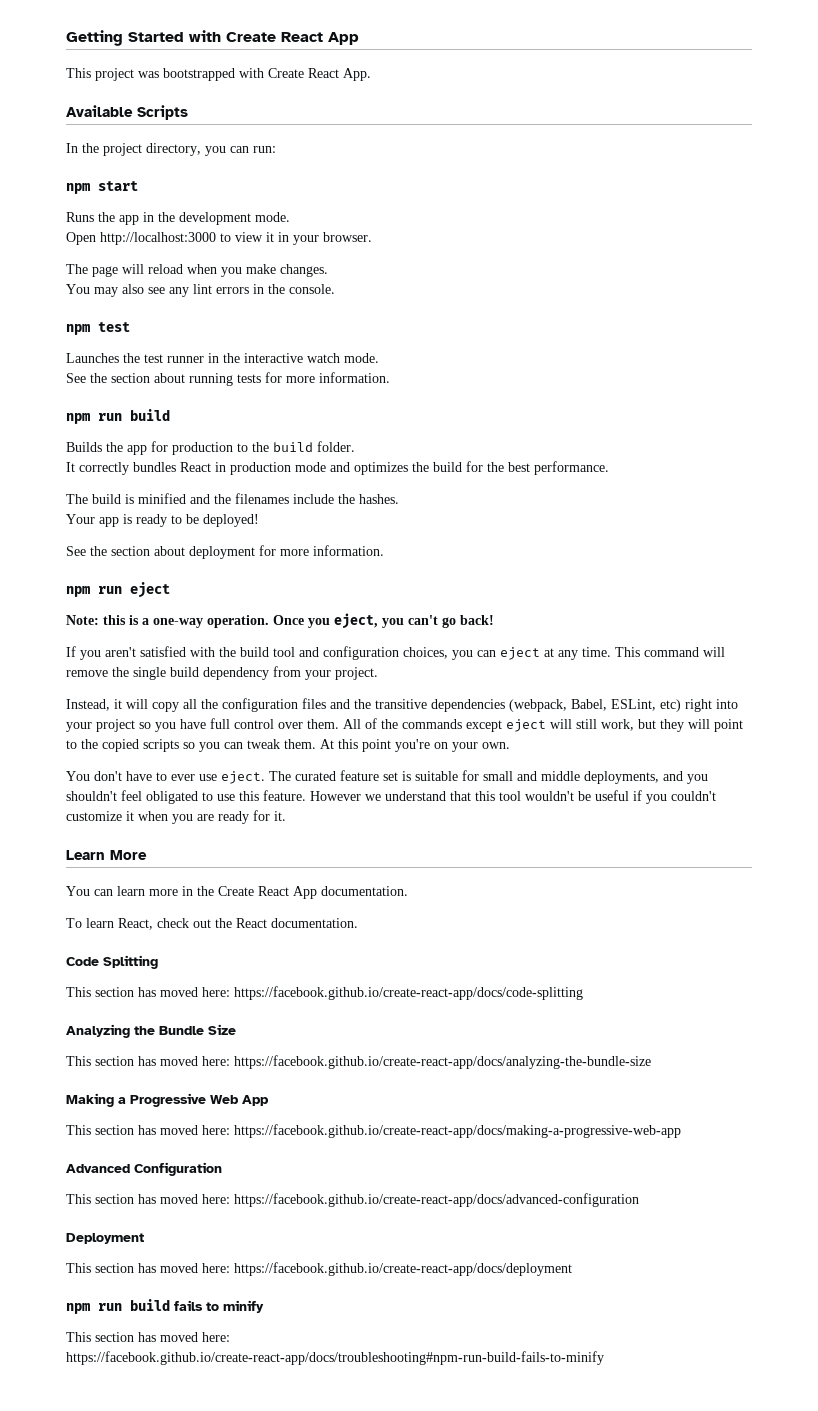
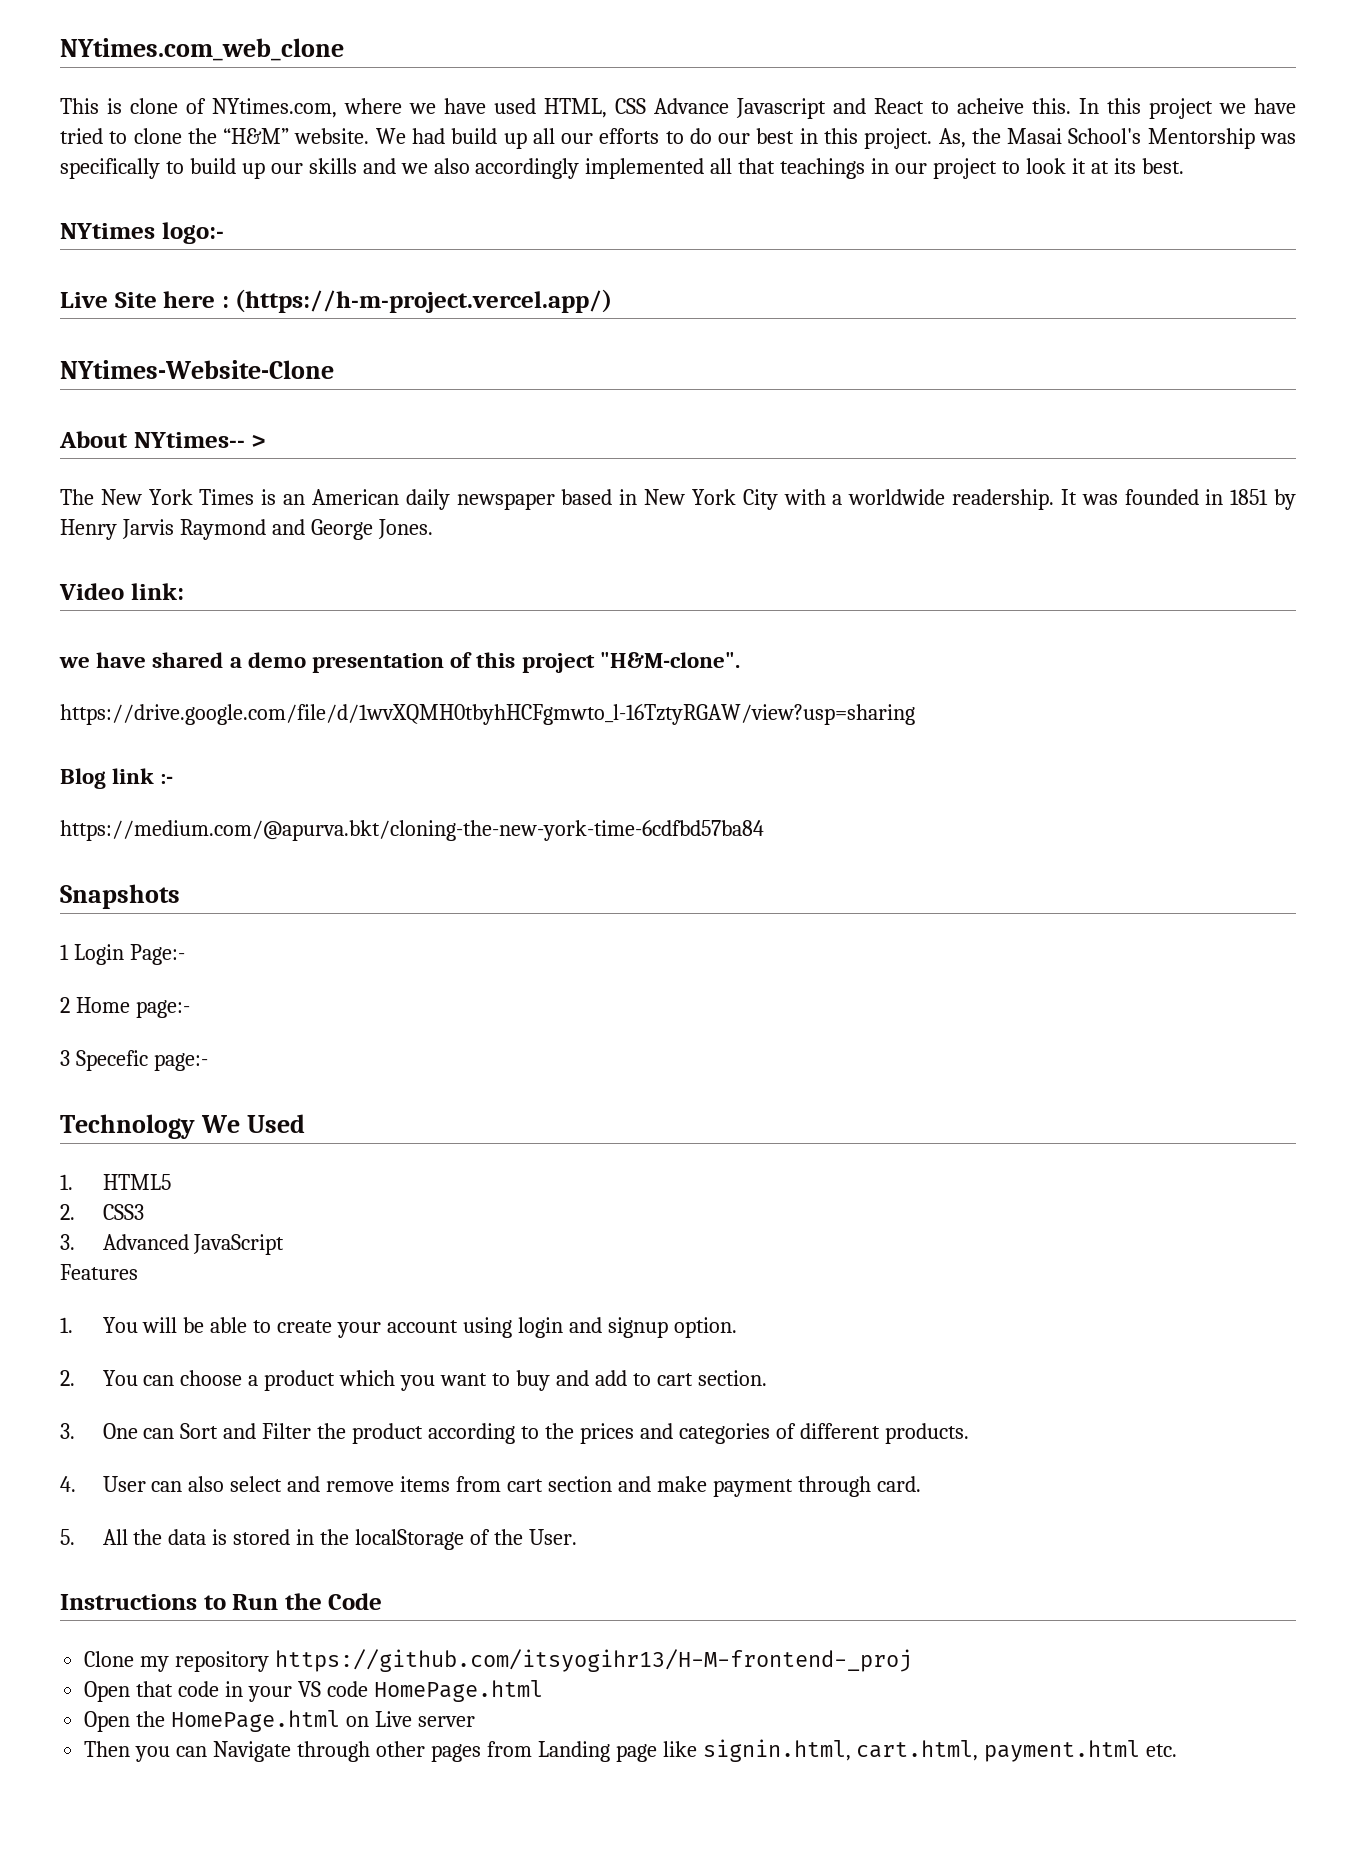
- Getting Started with Create React App
- This project was bootstrapped with Create React App.
- Available Scripts
- In the project directory, you can run:
- npm start
- Runs the app in the development mode.
- Open http://localhost:3000 to view it in your browser.
- The page will reload when you make changes.
- You may also see any lint errors in the console.
- npm test
- Launches the test runner in the interactive watch mode.
- See the section about running tests for more information.
- npm run build
- Builds the app for production to the build folder.
- It correctly bundles React in production mode and optimizes the build for the best performance.
- The build is minified and the filenames include the hashes.
- Your app is ready to be deployed!
- See the section about deployment for more information.
- npm run eject
- Note: this is a one-way operation. Once you eject, you can't go back!
- If you aren't satisfied with the build tool and configuration choices, you can eject at any time. This command will remove the single build dependency from your project.
- Instead, it will copy all the configuration files and the transitive dependencies (webpack, Babel, ESLint, etc) right into your project so you have full control over them. All of the commands except eject will still work, but they will point to the copied scripts so you can tweak them. At this point you're on your own.
- You don't have to ever use eject. The curated feature set is suitable for small and middle deployments, and you shouldn't feel obligated to use this feature. However we understand that this tool wouldn't be useful if you couldn't customize it when you are ready for it.
- Learn More
- You can learn more in the Create React App documentation.
- To learn React, check out the React documentation.
- Code Splitting
- This section has moved here: https://facebook.github.io/create-react-app/docs/code-splitting
- Analyzing the Bundle Size
- This section has moved here: https://facebook.github.io/create-react-app/docs/analyzing-the-bundle-size
- Making a Progressive Web App
- This section has moved here: https://facebook.github.io/create-react-app/docs/making-a-progressive-web-app
- Advanced Configuration
- This section has moved here: https://facebook.github.io/create-react-app/docs/advanced-configuration
- Deployment
- This section has moved here: https://facebook.github.io/create-react-app/docs/deployment
- npm run build fails to minify
- This section has moved here: https://facebook.github.io/create-react-app/docs/troubleshooting#npm-run-build-fails-to-minify
+ NYtimes.com_web_clone
+ This is clone of NYtimes.com, where we have used HTML, CSS Advance Javascript and React to acheive this. In this project we have tried to clone the “H&M” website. We had build up all our efforts to do our best in this project. As, the Masai School's Mentorship was specifically to build up our skills and we also accordingly implemented all that teachings in our project to look it at its best.
+ NYtimes logo:-
+ Live Site here : (https://h-m-project.vercel.app/)
+ NYtimes-Website-Clone
+ About NYtimes-- >
+ The New York Times is an American daily newspaper based in New York City with a worldwide readership. It was founded in 1851 by Henry Jarvis Raymond and George Jones.
+ Video link:
+ we have shared a demo presentation of this project "H&M-clone".
+ https://drive.google.com/file/d/1wvXQMH0tbyhHCFgmwto_l-16TztyRGAW/view?usp=sharing
+ Blog link :-
+ https://medium.com/@apurva.bkt/cloning-the-new-york-time-6cdfbd57ba84
+ Snapshots
+ 1 Login Page:-
+ 2 Home page:-
+ 3 Specefic page:-
+ Technology We Used
+ 1. HTML5
+ 2. CSS3
+ 3. Advanced JavaScript
+ Features
+ 1. You will be able to create your account using login and signup option.
+ 2. You can choose a product which you want to buy and add to cart section.
+ 3. One can Sort and Filter the product according to the prices and categories of different products.
+ 4. User can also select and remove items from cart section and make payment through card.
+ 5. All the data is stored in the localStorage of the User.
+ Instructions to Run the Code
+ Clone my repository https://github.com/itsyogihr13/H-M-frontend-_proj
+ Open that code in your VS code HomePage.html
+ Open the HomePage.html on Live server
+ Then you can Navigate through other pages from Landing page like signin.html, cart.html, payment.html etc.

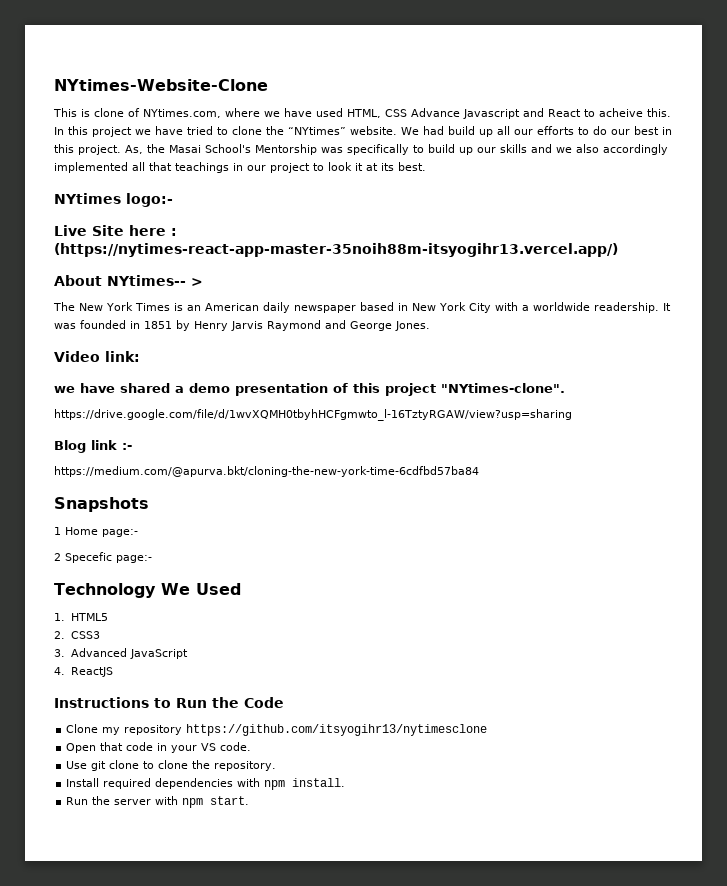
- NYtimes.com_web_clone
+ NYtimes-Website-Clone
- In this project we have tried to clone the “H&M” website.
+ In this project we have tried to clone the “NYtimes” website.
- Live Site here : (https://h-m-project.vercel.app/)
- NYtimes-Website-Clone
+ Live Site here : (https://nytimes-react-app-master-35noih88m-itsyogihr13.vercel.app/)
- we have shared a demo presentation of this project "H&M-clone".
+ we have shared a demo presentation of this project "NYtimes-clone".
- 1 Login Page:-
- 2 Home page:-
+ 1 Home page:-
- 3 Specefic page:-
+ 2 Specefic page:-
- Features
- 1. You will be able to create your account using login and signup option.
- 2. You can choose a product which you want to buy and add to cart section.
- 3. One can Sort and Filter the product according to the prices and categories of different products.
- 4. User can also select and remove items from cart section and make payment through card.
- 5. All the data is stored in the localStorage of the User.
+ 4. ReactJS
- Clone my repository https://github.com/itsyogihr13/H-M-frontend-_proj
+ Clone my repository https://github.com/itsyogihr13/nytimesclone
- Open that code in your VS code HomePage.html
- Open the HomePage.html on Live server
- Then you can Navigate through other pages from Landing page like signin.html, cart.html, payment.html etc.
+ Open that code in your VS code.
+ Use git clone to clone the repository.
+ Install required dependencies with npm install.
+ Run the server with npm start.

